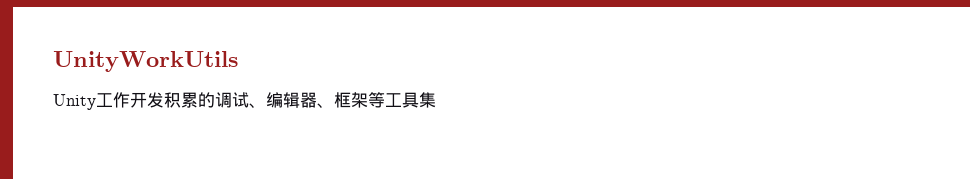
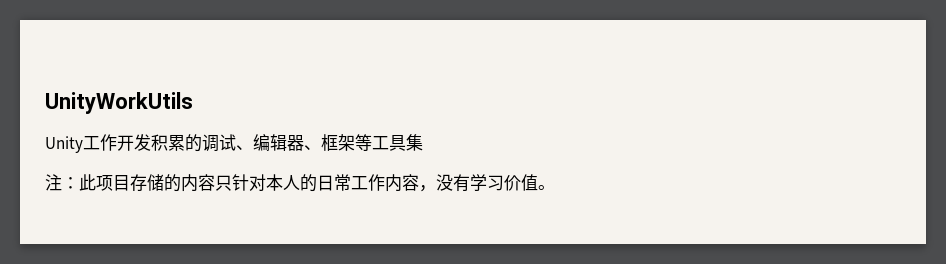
+ 注：此项目存储的内容只针对本人的日常工作内容，没有学习价值。

